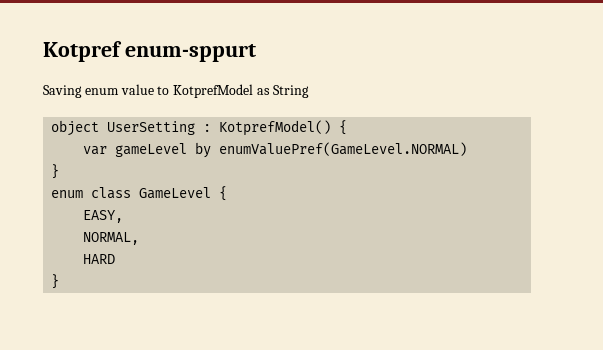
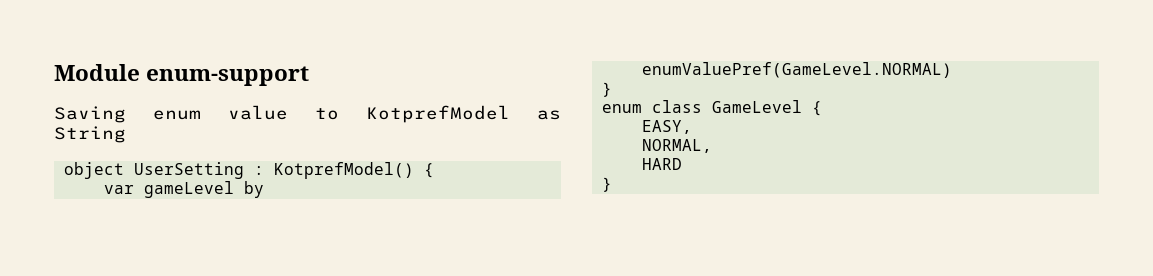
- Kotpref enum-sppurt
+ Module enum-support

